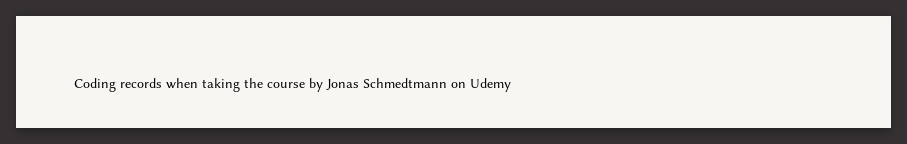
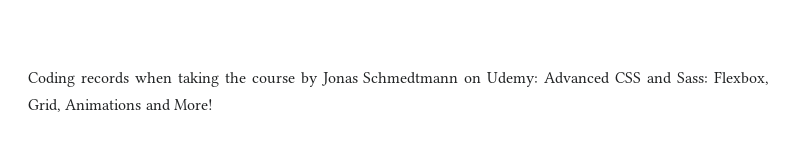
- Coding records when taking the course by Jonas Schmedtmann on Udemy
+ Coding records when taking the course by Jonas Schmedtmann on Udemy: Advanced CSS and Sass: Flexbox, Grid, Animations and More!

